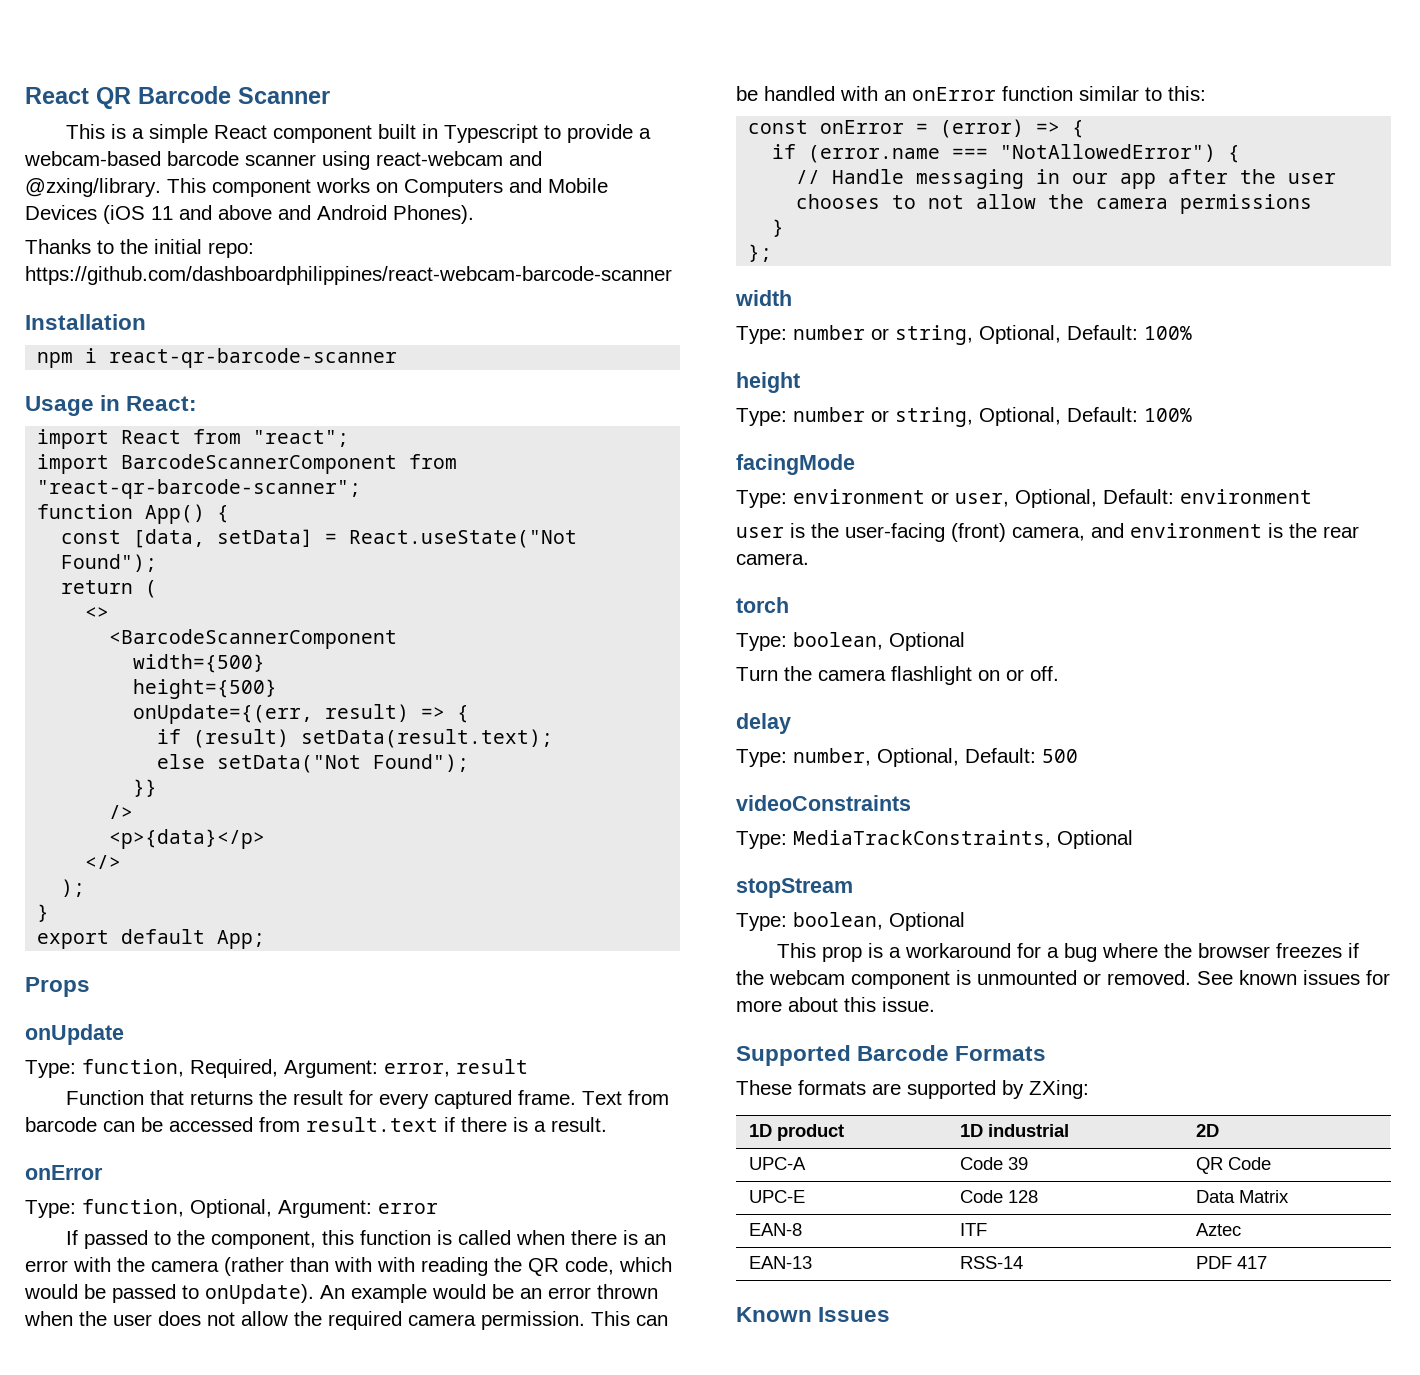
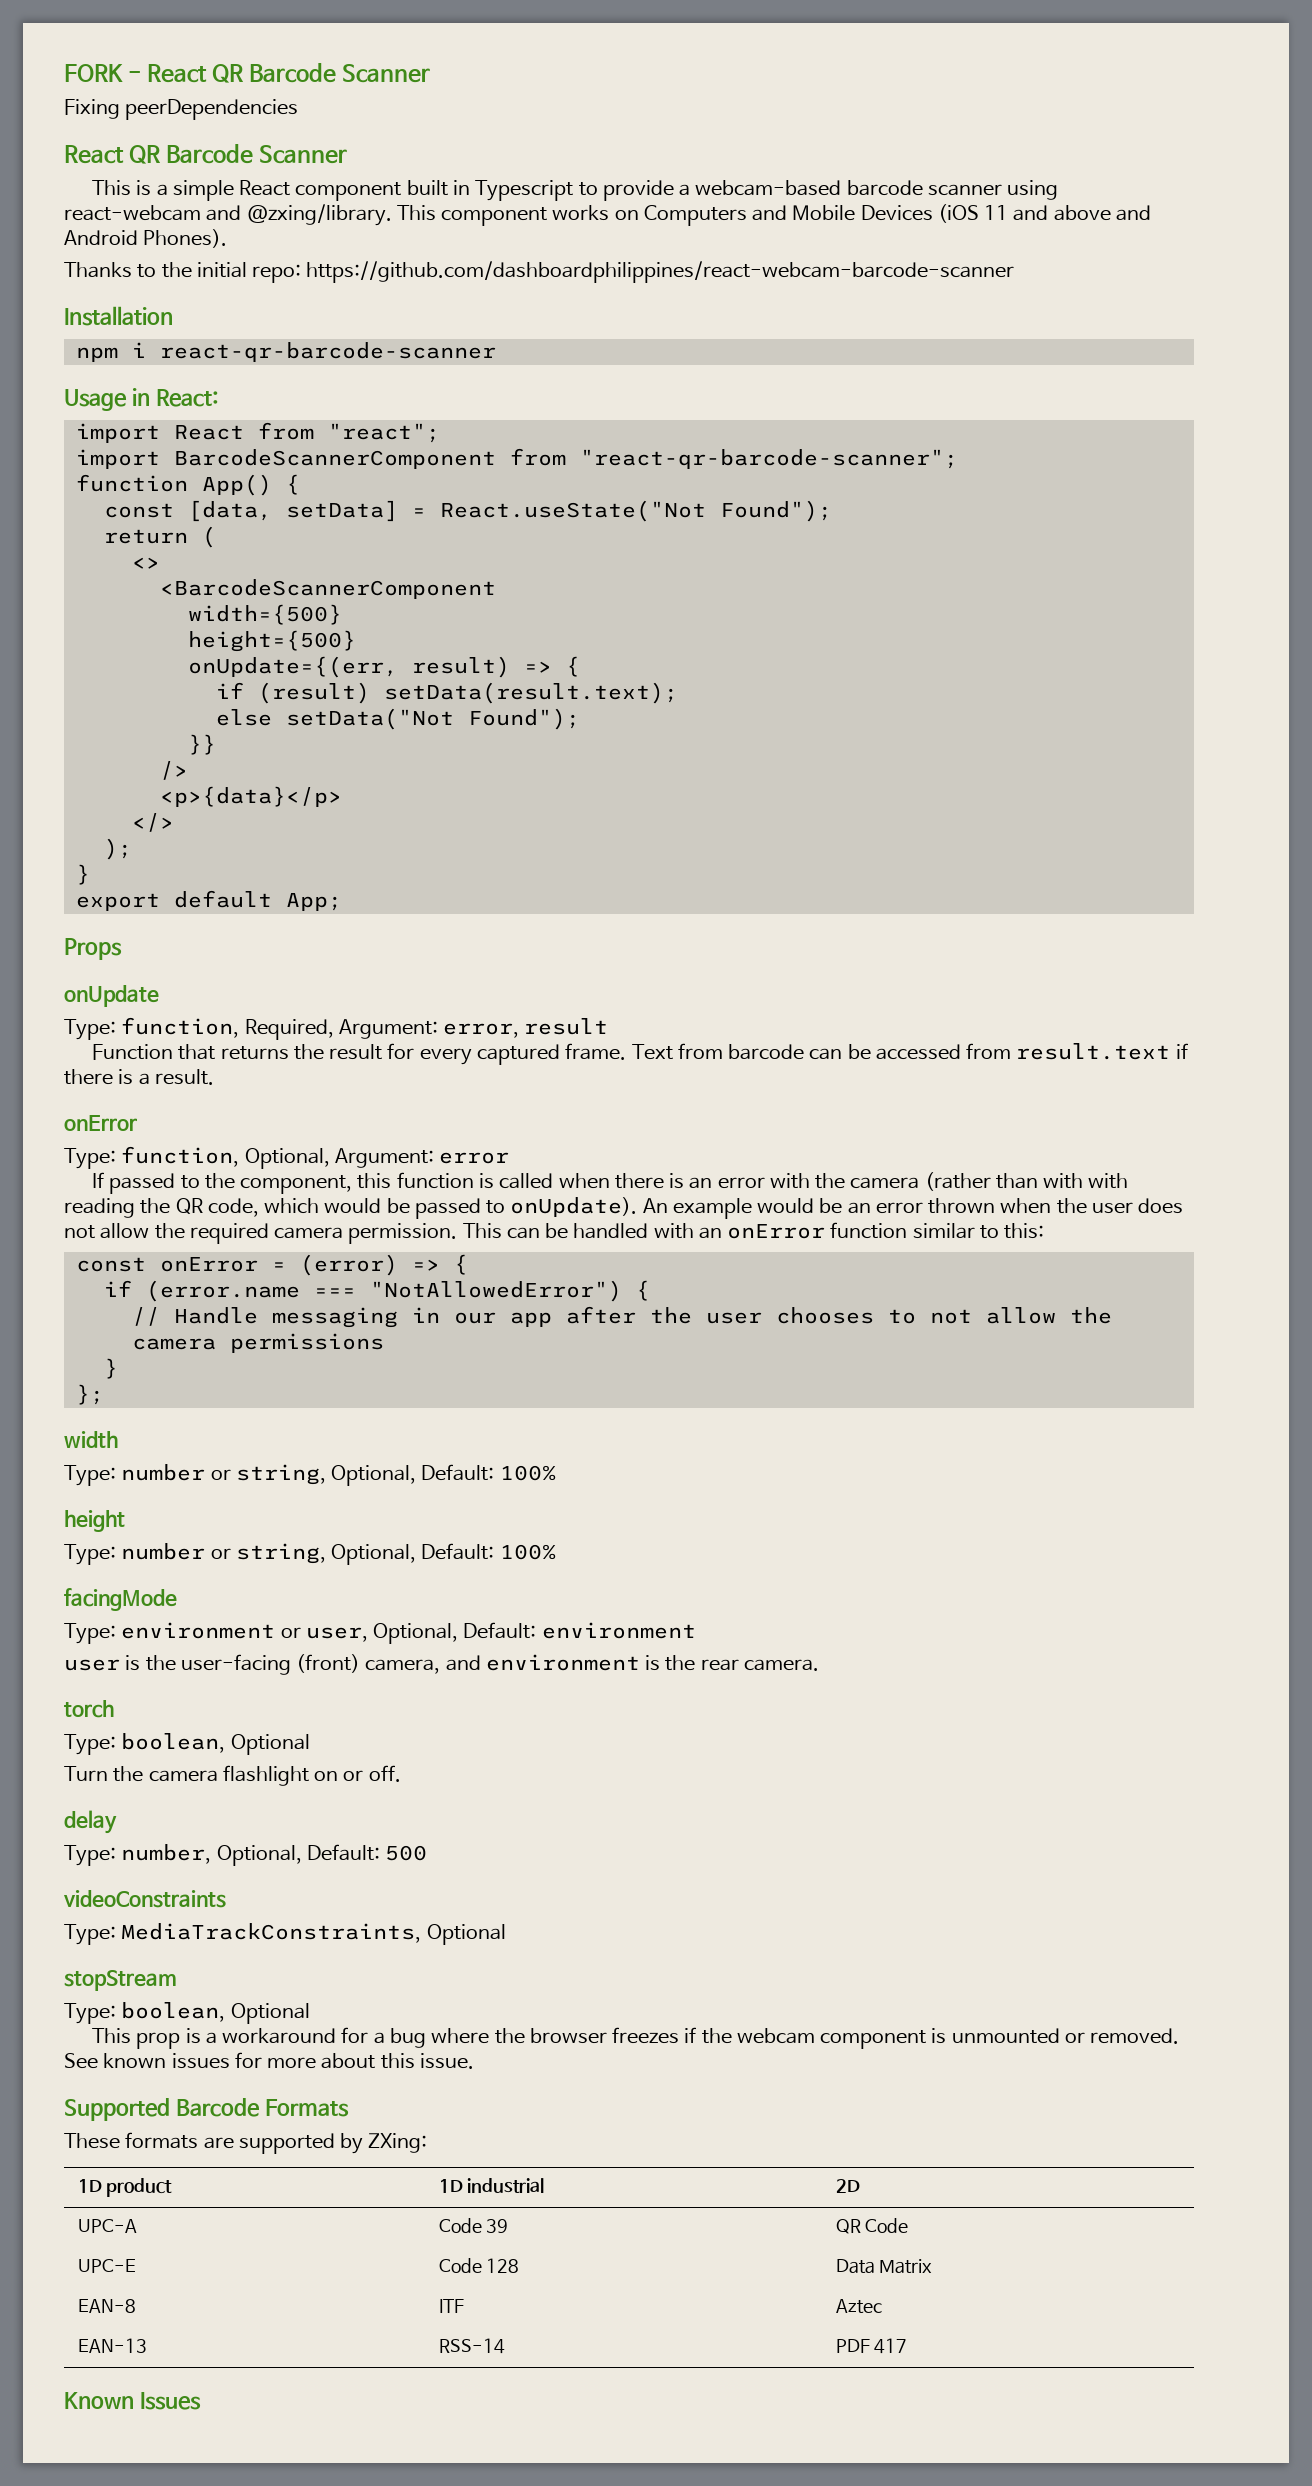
+ FORK - React QR Barcode Scanner
+ Fixing peerDependencies

